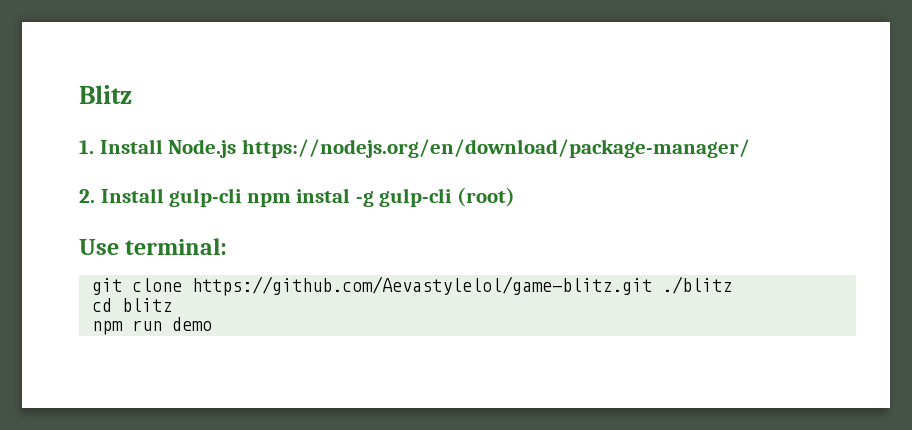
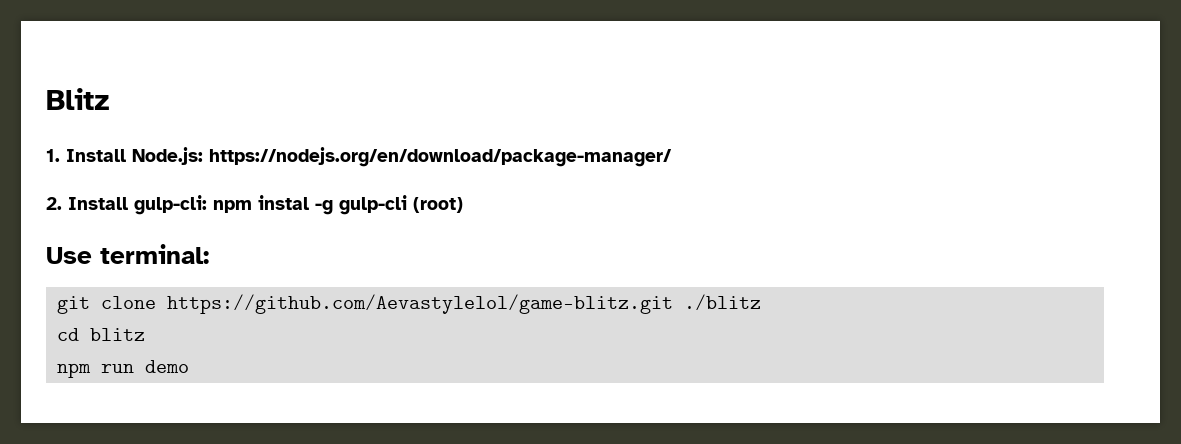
- 1. Install Node.js https://nodejs.org/en/download/package-manager/
+ 1. Install Node.js: https://nodejs.org/en/download/package-manager/
- 2. Install gulp-cli npm instal -g gulp-cli (root)
+ 2. Install gulp-cli: npm instal -g gulp-cli (root)

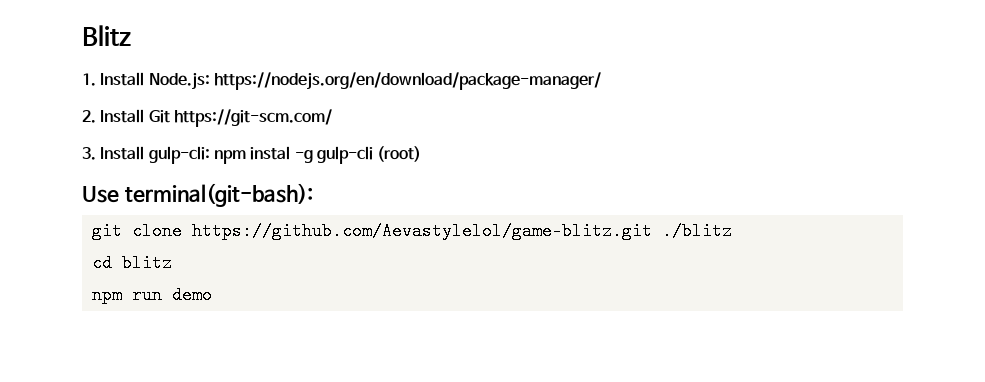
- 2. Install gulp-cli: npm instal -g gulp-cli (root)
+ 2. Install Git https://git-scm.com/
+ 3. Install gulp-cli: npm instal -g gulp-cli (root)
- Use terminal:
+ Use terminal(git-bash):

